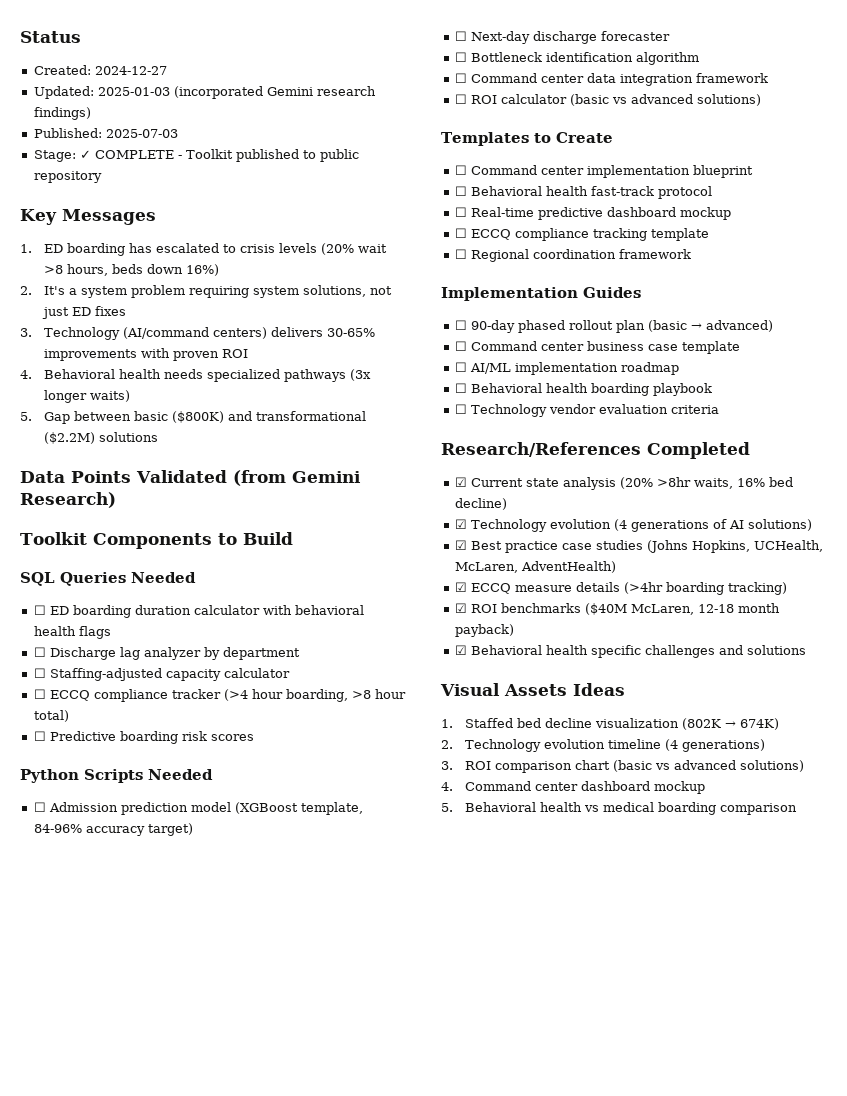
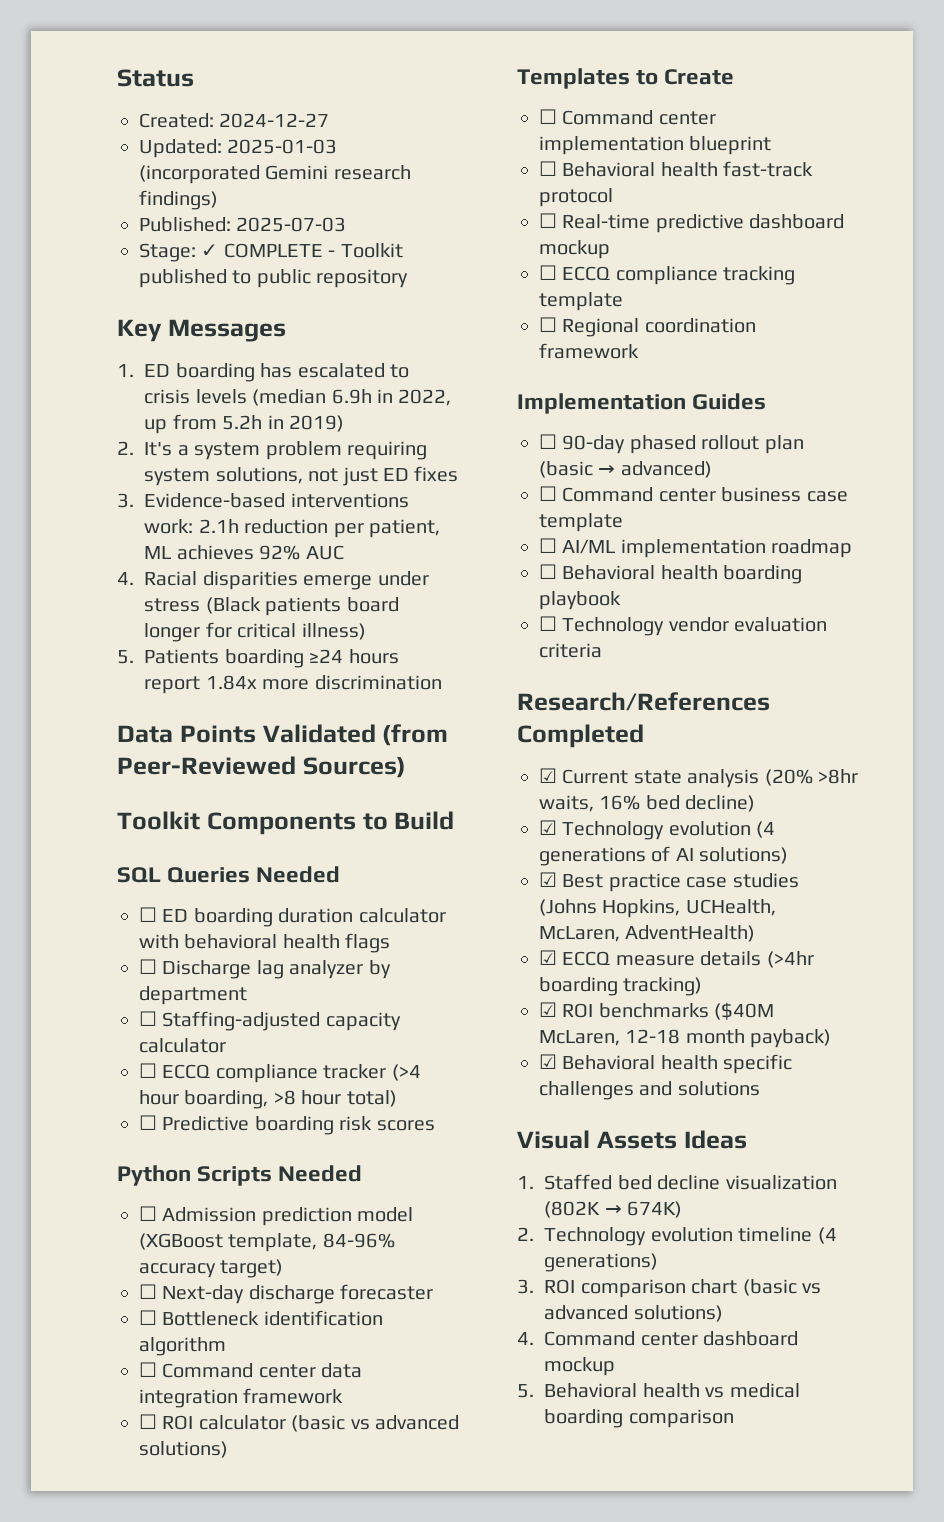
- 1. ED boarding has escalated to crisis levels (20% wait >8 hours, beds down 16%)
+ 1. ED boarding has escalated to crisis levels (median 6.9h in 2022, up from 5.2h in 2019)
- 3. Technology (AI/command centers) delivers 30-65% improvements with proven ROI
- 4. Behavioral health needs specialized pathways (3x longer waits)
- 5. Gap between basic ($800K) and transformational ($2.2M) solutions
+ 3. Evidence-based interventions work: 2.1h reduction per patient, ML achieves 92% AUC
+ 4. Racial disparities emerge under stress (Black patients board longer for critical illness)
+ 5. Patients boarding ≥24 hours report 1.84x more discrimination
- Data Points Validated (from Gemini Research)
+ Data Points Validated (from Peer-Reviewed Sources)

